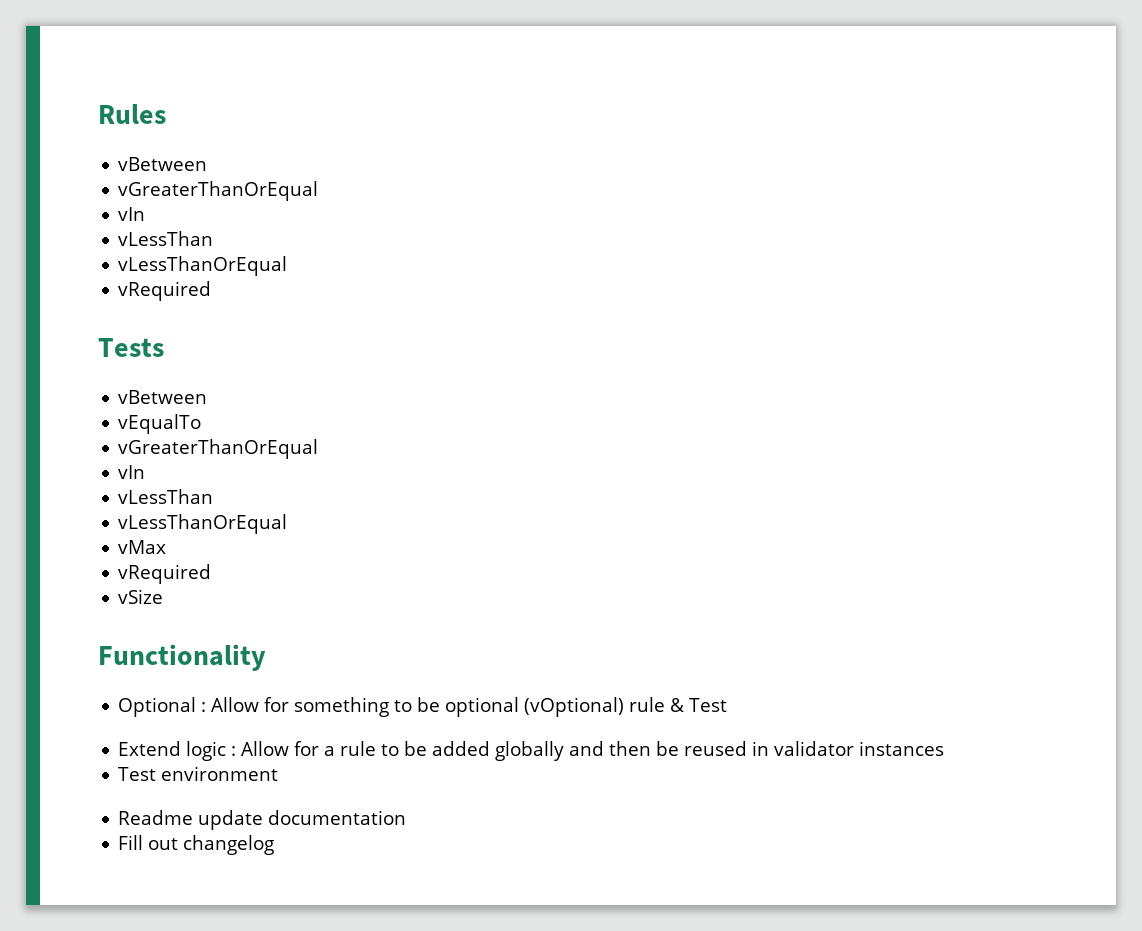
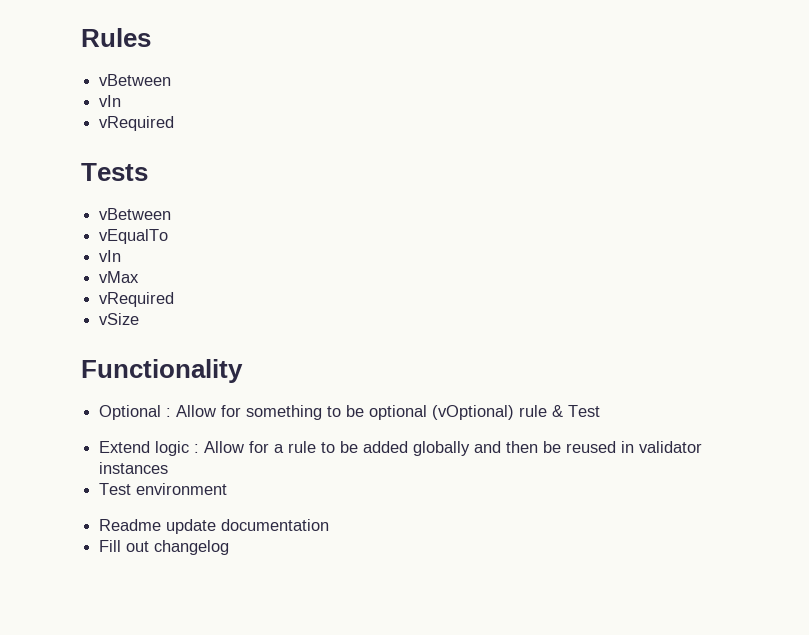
  Rules
  vBetween
- vGreaterThanOrEqual
  vIn
- vLessThan
- vLessThanOrEqual
  vEqualTo
- vGreaterThanOrEqual
  vIn
- vLessThan
- vLessThanOrEqual

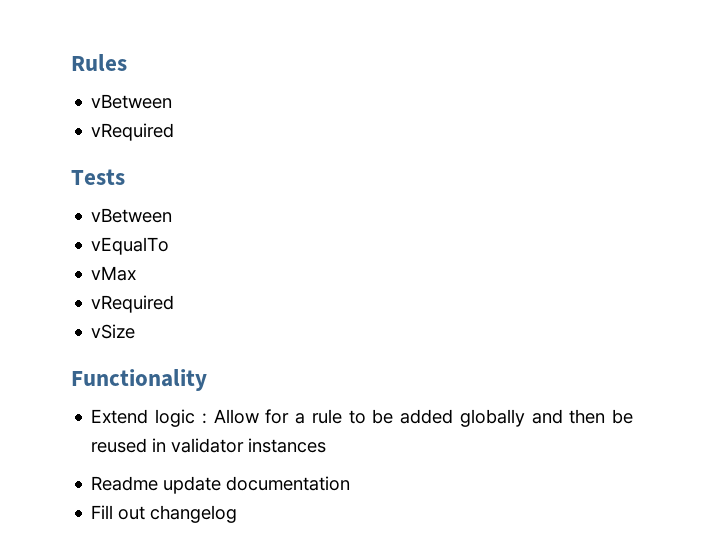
  Rules
  vBetween
- vIn
  vEqualTo
- vIn
- Optional : Allow for something to be optional (vOptional) rule & Test
- Test environment

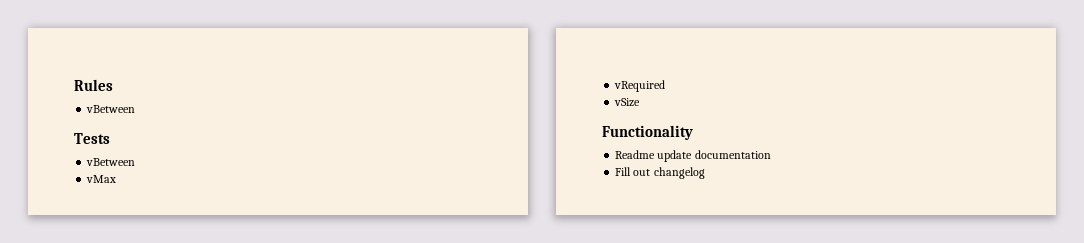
  Rules
  vBetween
- vRequired
- vEqualTo
- Extend logic : Allow for a rule to be added globally and then be reused in validator instances

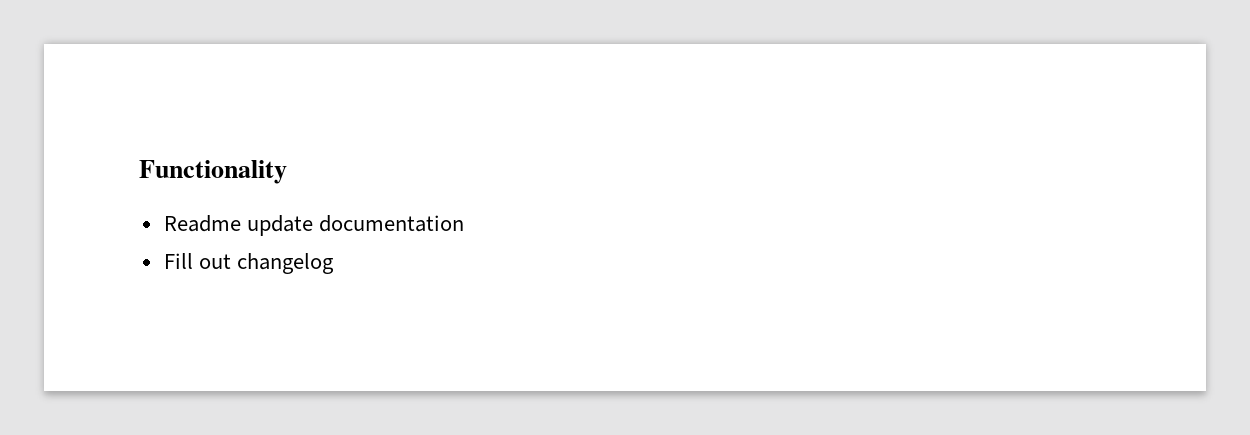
- Rules
- vBetween
- Tests
- vBetween
- vMax
- vRequired
- vSize

